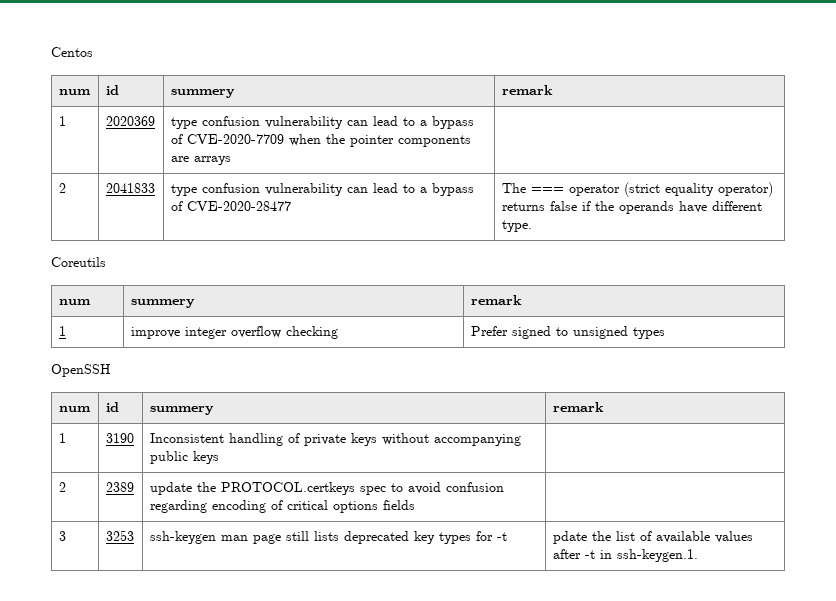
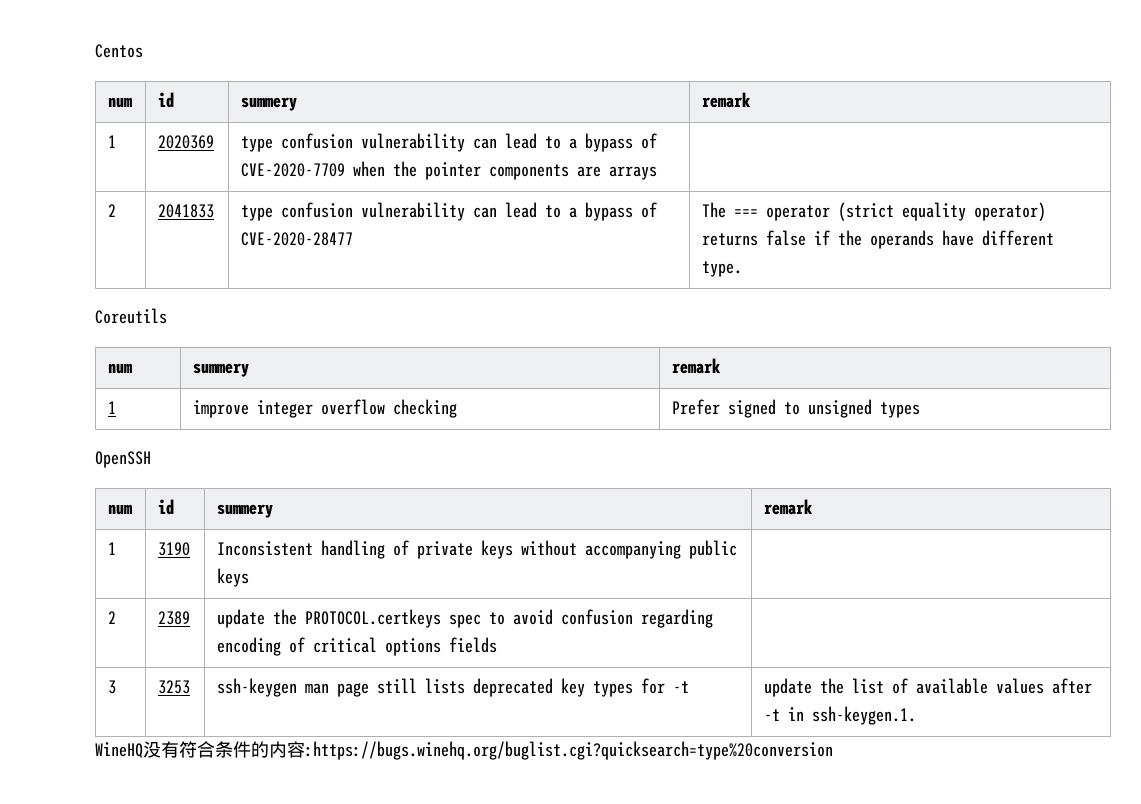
- 3 | 3253 | ssh-keygen man page still lists deprecated key types for -t | pdate the list of available values after -t in ssh-keygen.1.
+ 3 | 3253 | ssh-keygen man page still lists deprecated key types for -t | update the list of available values after -t in ssh-keygen.1.
+ WineHQ没有符合条件的内容:https://bugs.winehq.org/buglist.cgi?quicksearch=type%20conversion

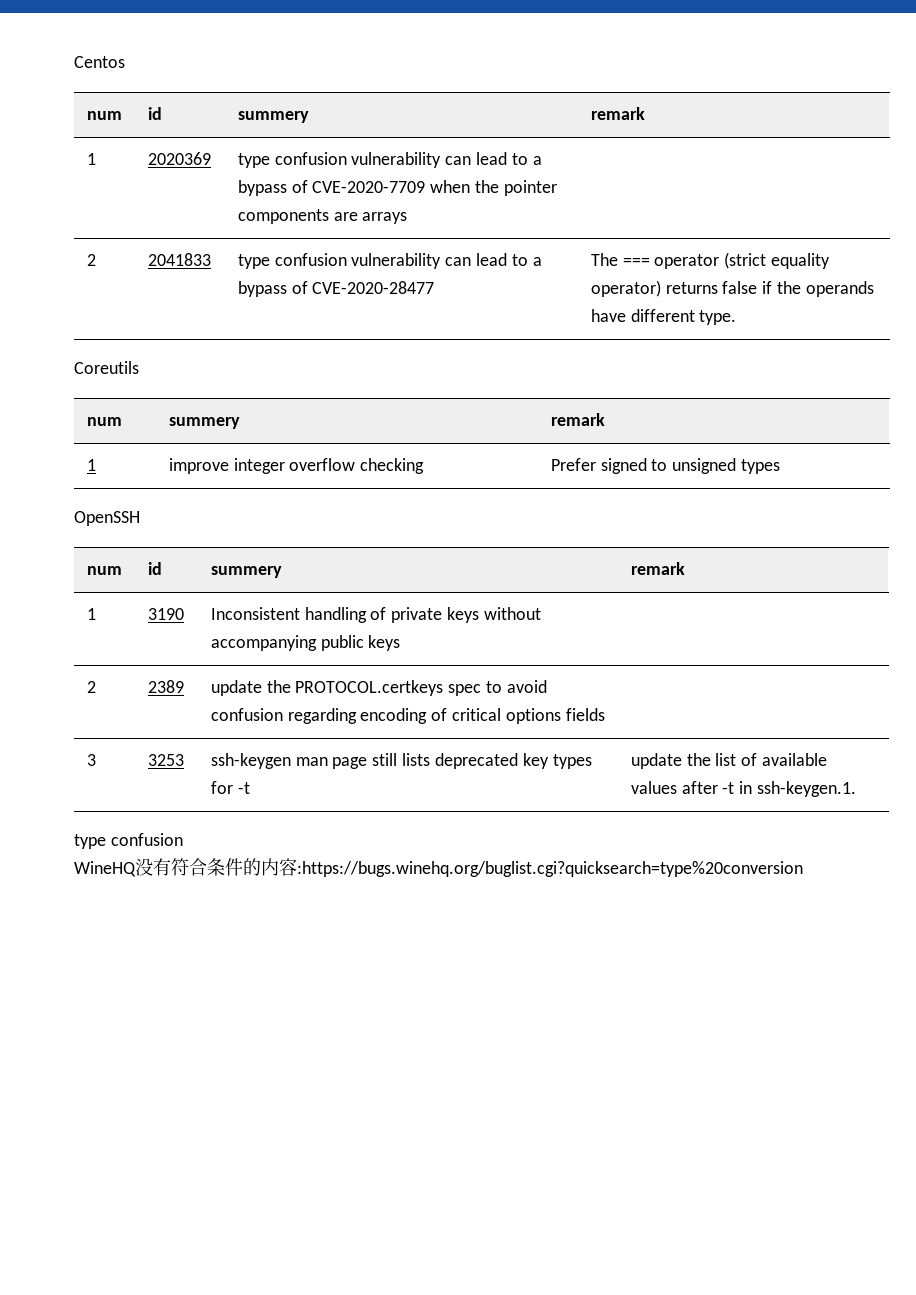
  3 | 3253 | ssh-keygen man page still lists deprecated key types for -t | update the list of available values after -t in ssh-keygen.1.
+ type confusion

